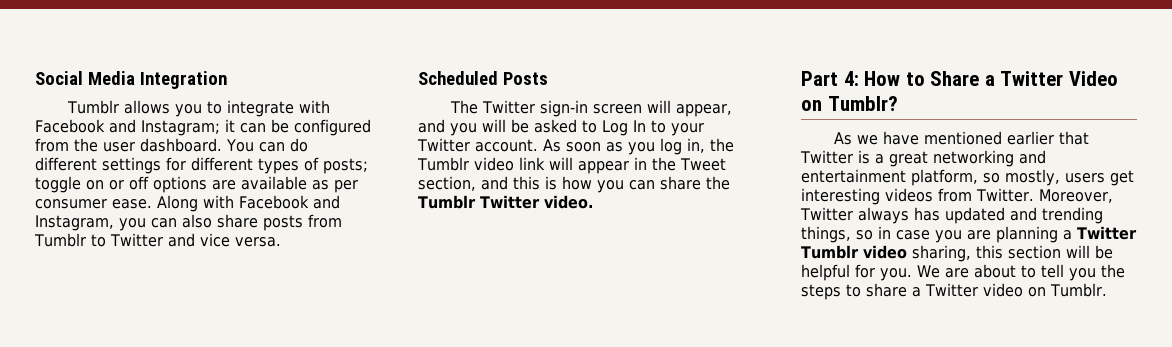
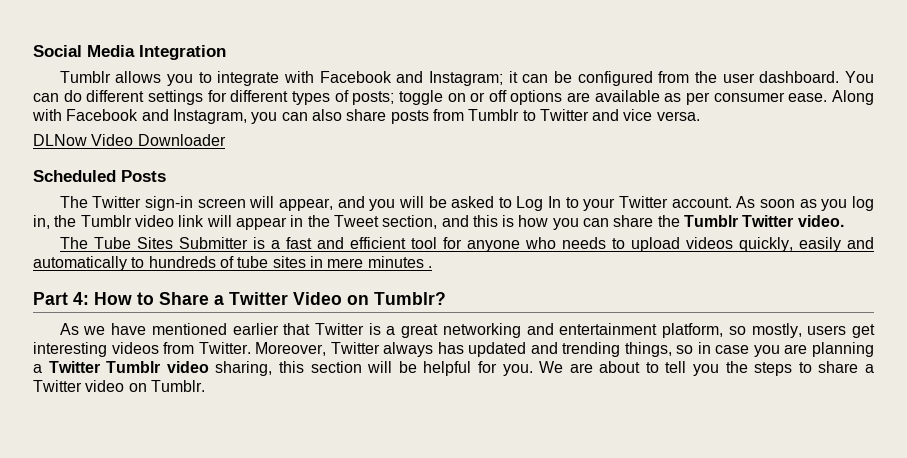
+ DLNow Video Downloader
+ The Tube Sites Submitter is a fast and efficient tool for anyone who needs to upload videos quickly, easily and automatically to hundreds of tube sites in mere minutes .

